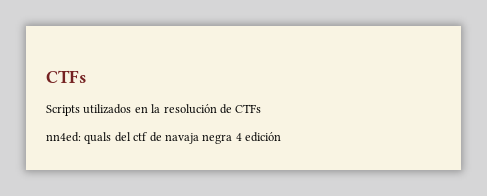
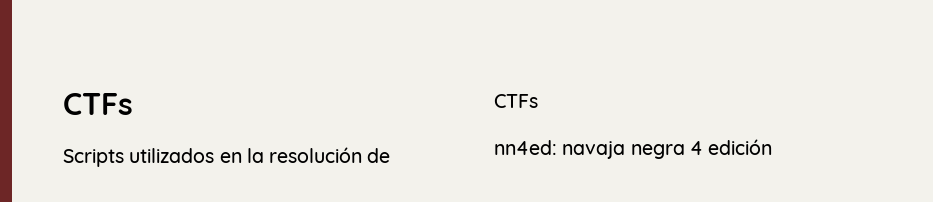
- nn4ed: quals del ctf de navaja negra 4 edición
+ nn4ed: navaja negra 4 edición

